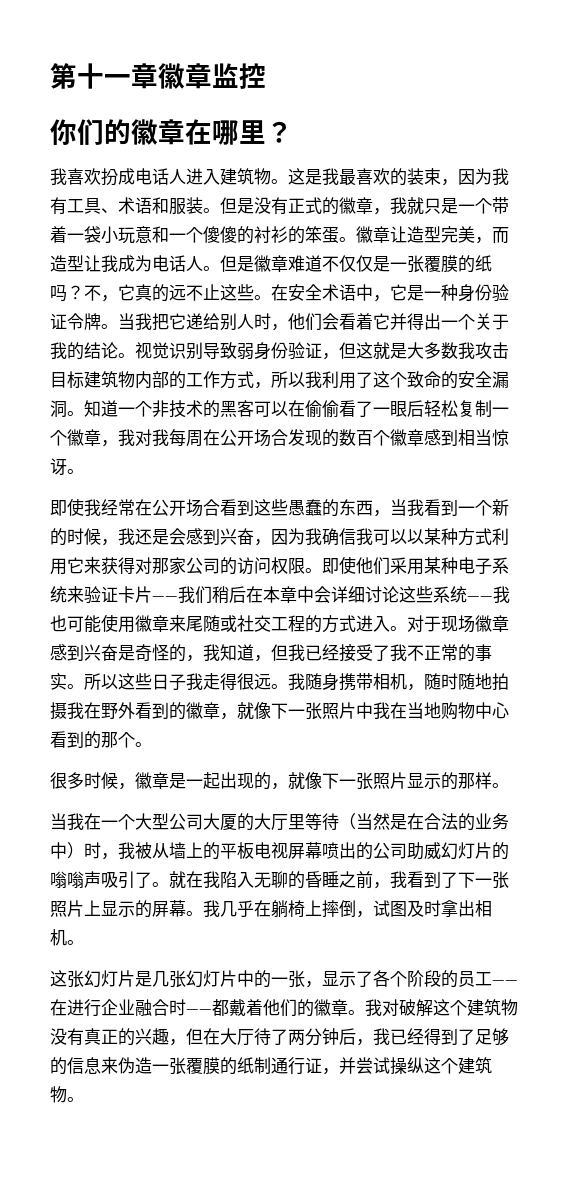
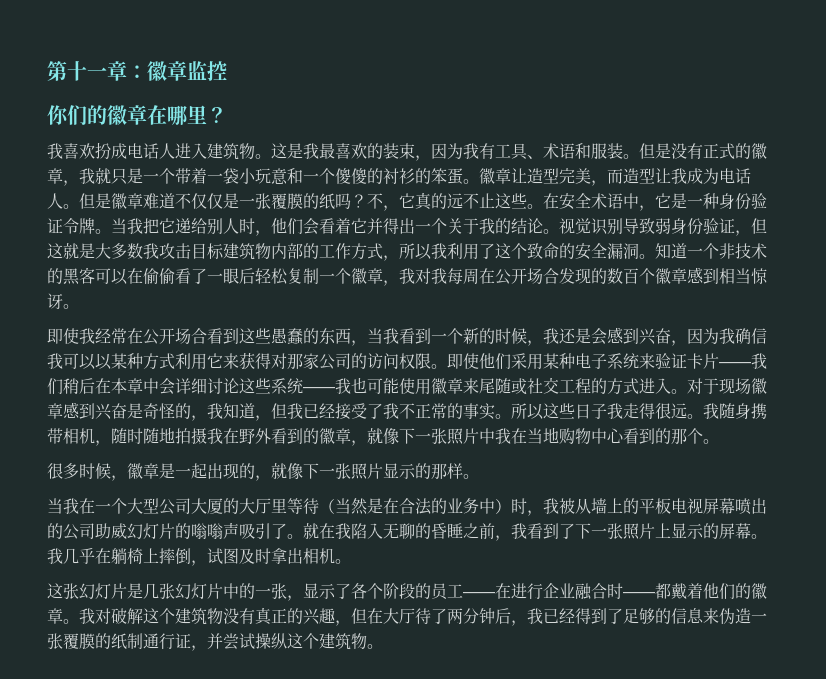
- 第十一章徽章监控
+ 第十一章：徽章监控

